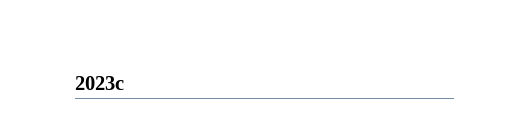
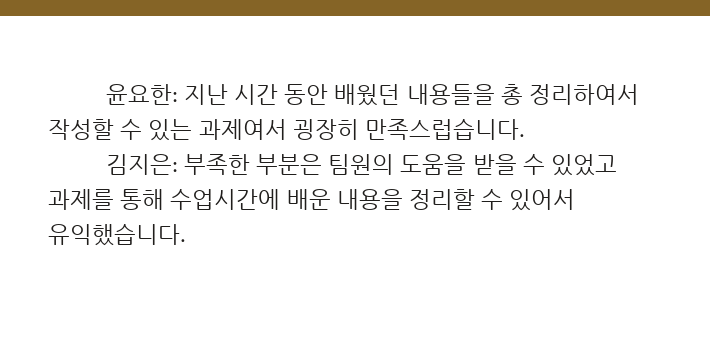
- 2023c
+ 윤요한: 지난 시간 동안 배웠던 내용들을 총 정리하여서 작성할 수 있는 과제여서 굉장히 만족스럽습니다.
+ 김지은: 부족한 부분은 팀원의 도움을 받을 수 있었고 과제를 통해 수업시간에 배운 내용을 정리할 수 있어서 유익했습니다.

